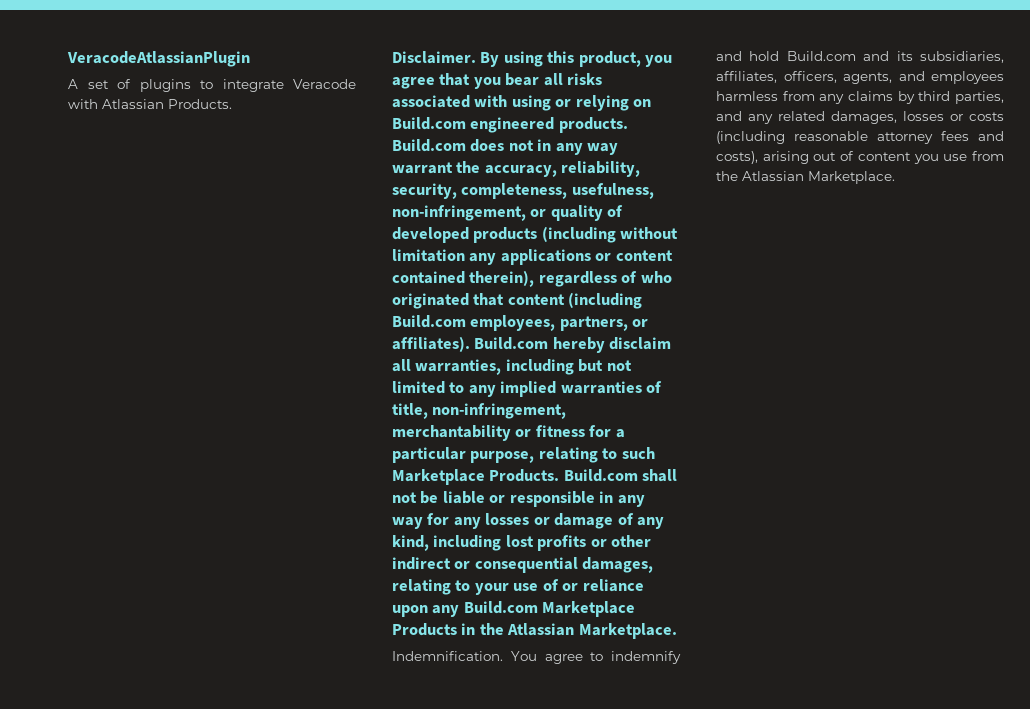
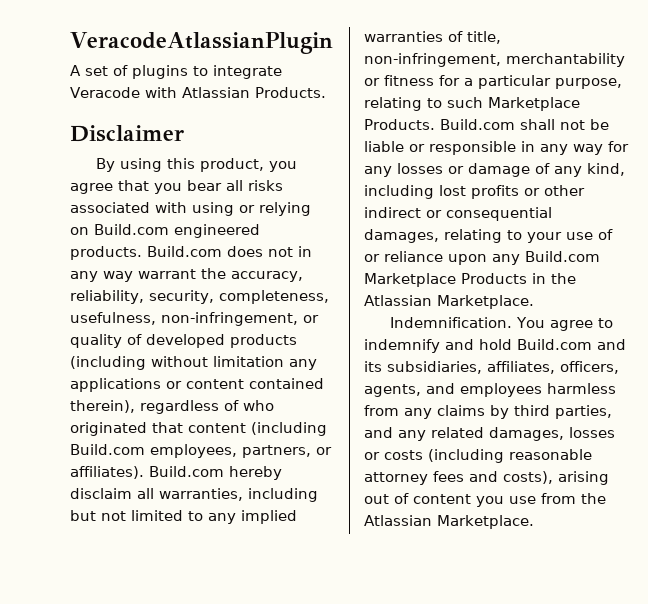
- Disclaimer. By using this product, you agree that you bear all risks associated with using or relying on Build.com engineered products.
+ Disclaimer
+ By using this product, you agree that you bear all risks associated with using or relying on Build.com engineered products.

